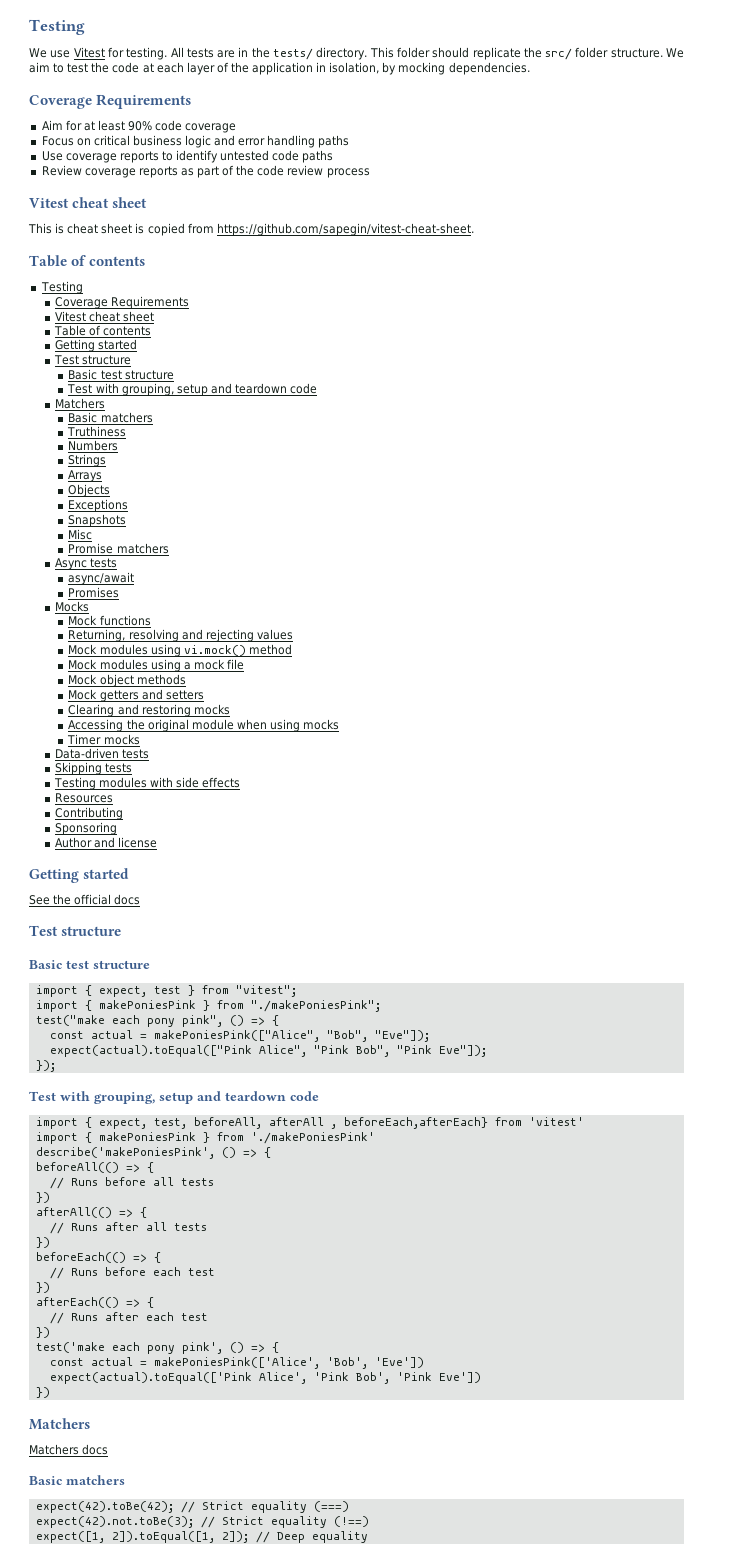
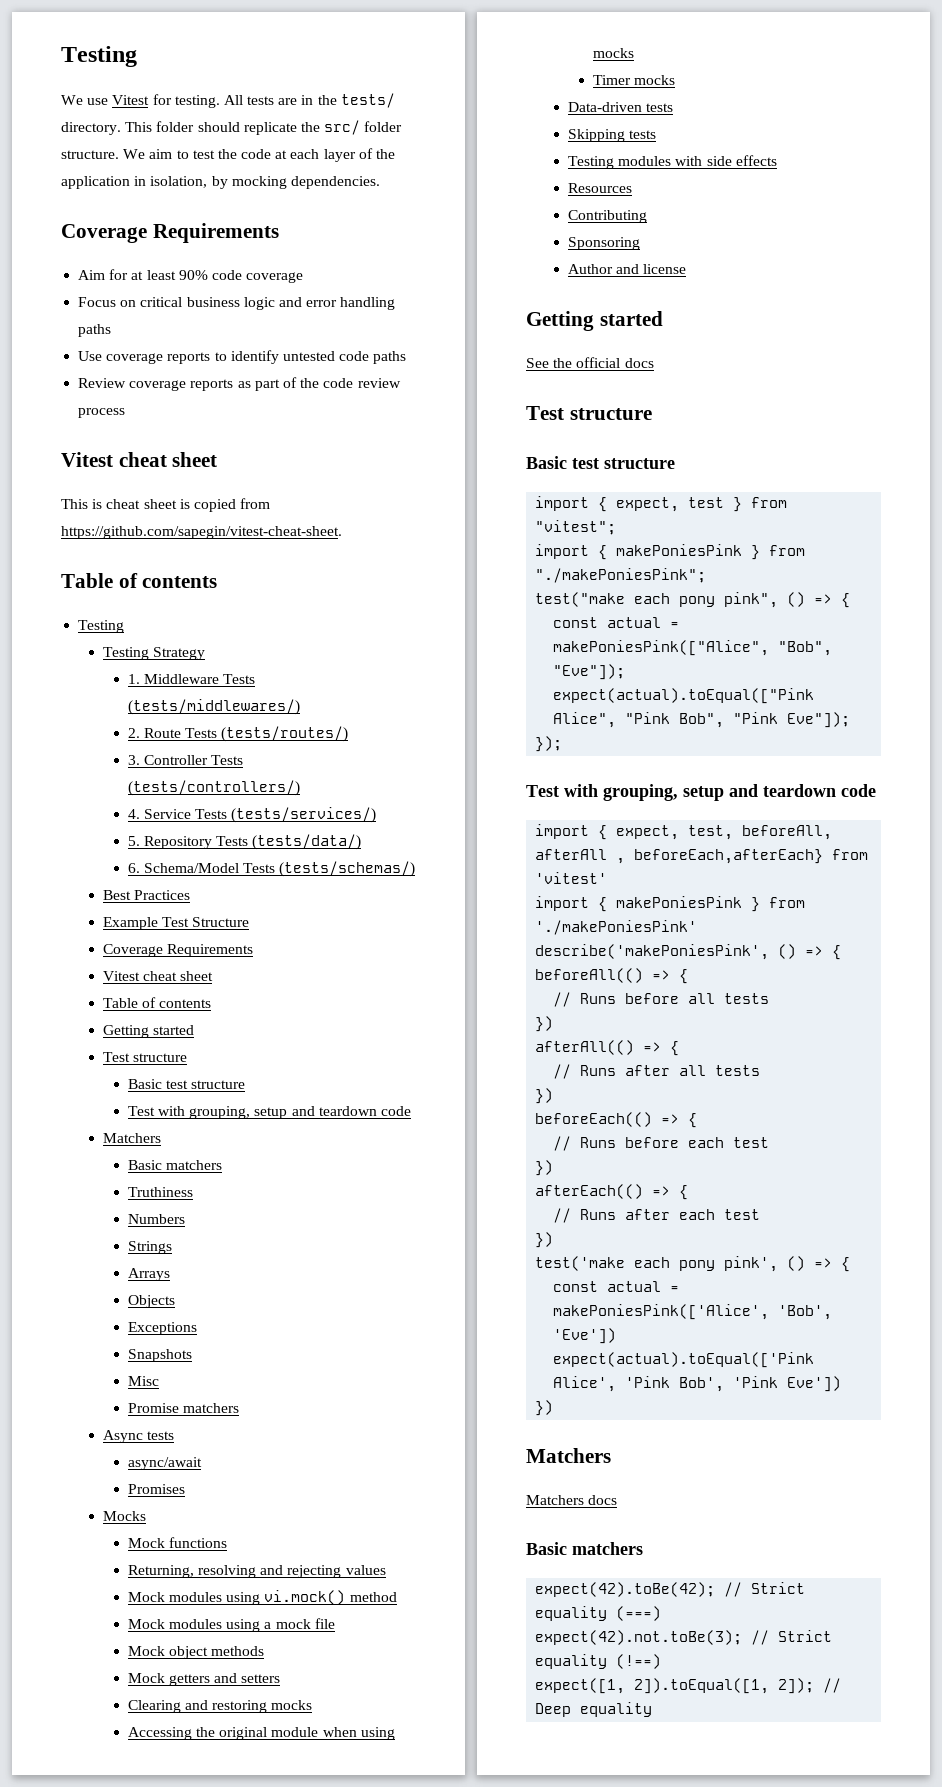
+ Testing Strategy
+ 1. Middleware Tests (tests/middlewares/)
+ 2. Route Tests (tests/routes/)
+ 3. Controller Tests (tests/controllers/)
+ 4. Service Tests (tests/services/)
+ 5. Repository Tests (tests/data/)
+ 6. Schema/Model Tests (tests/schemas/)
+ Best Practices
+ Example Test Structure

